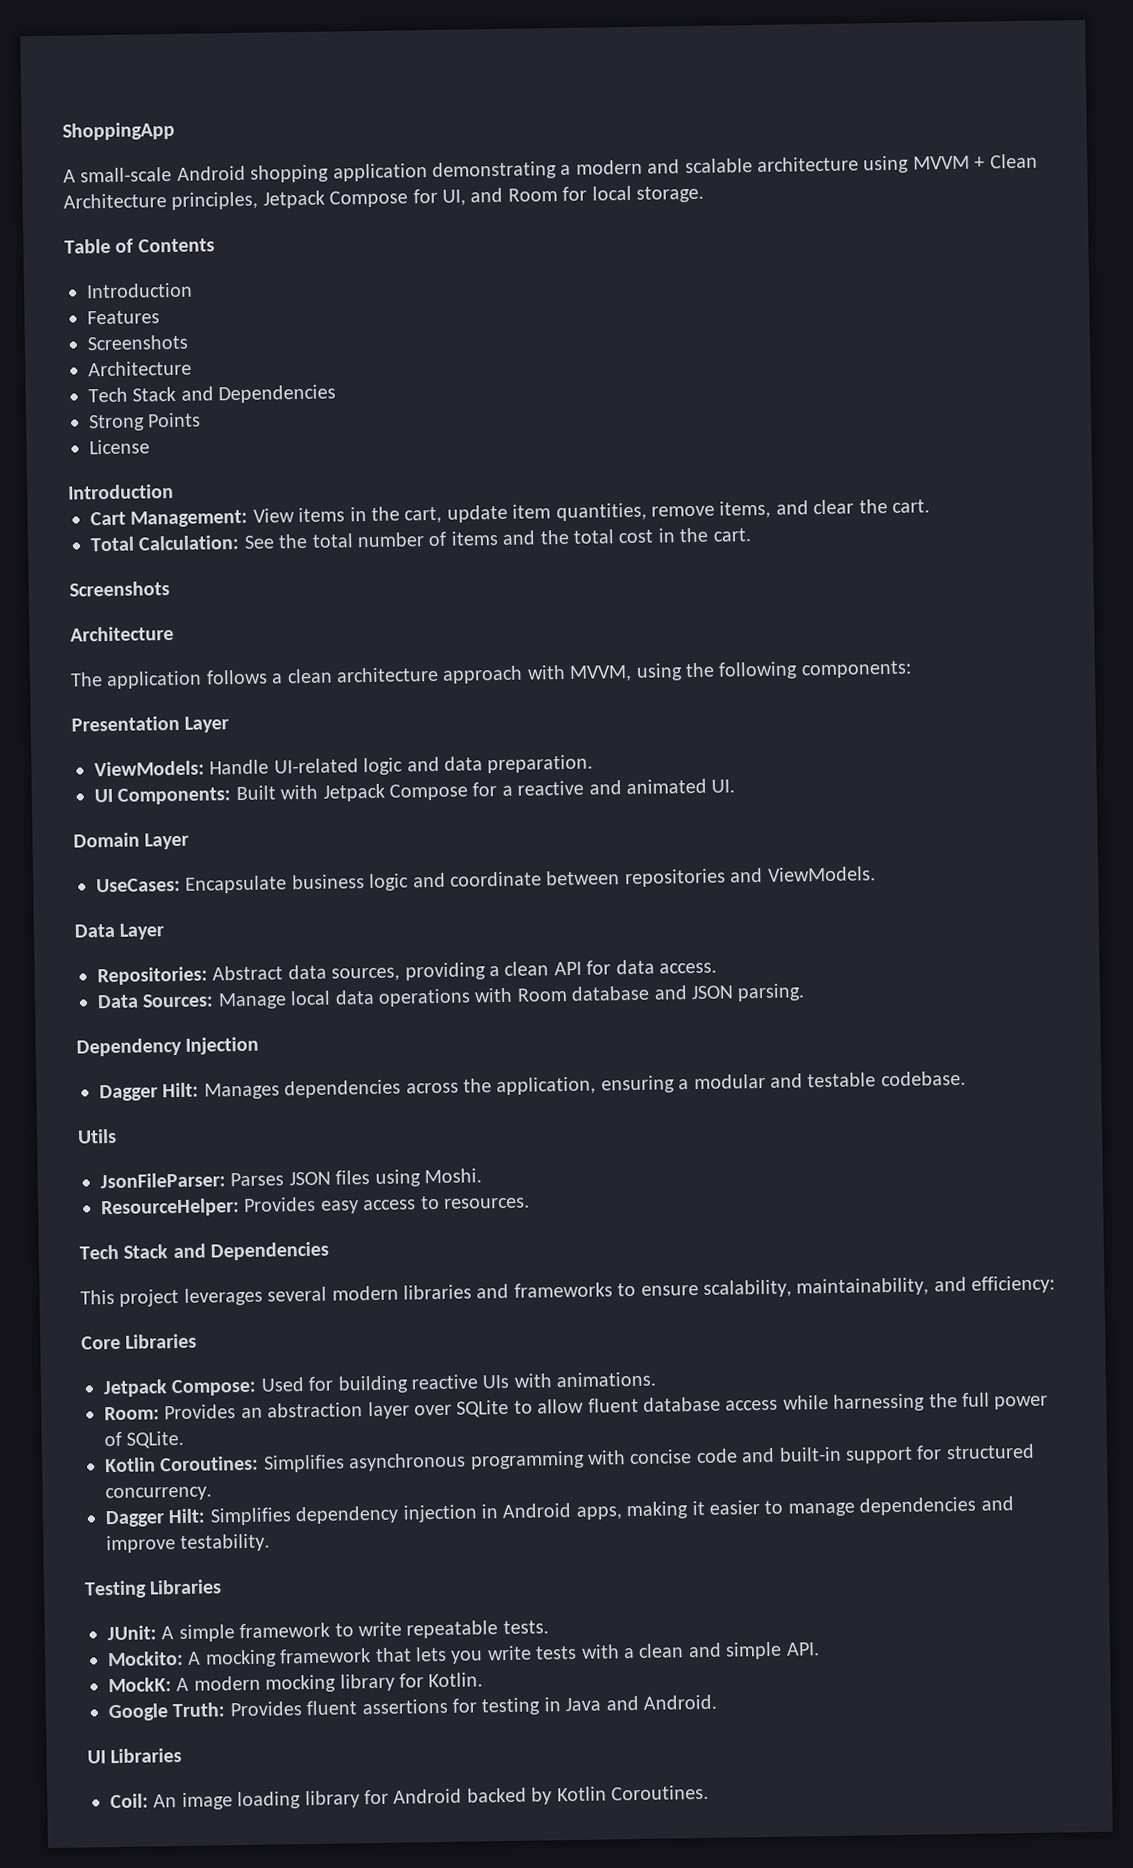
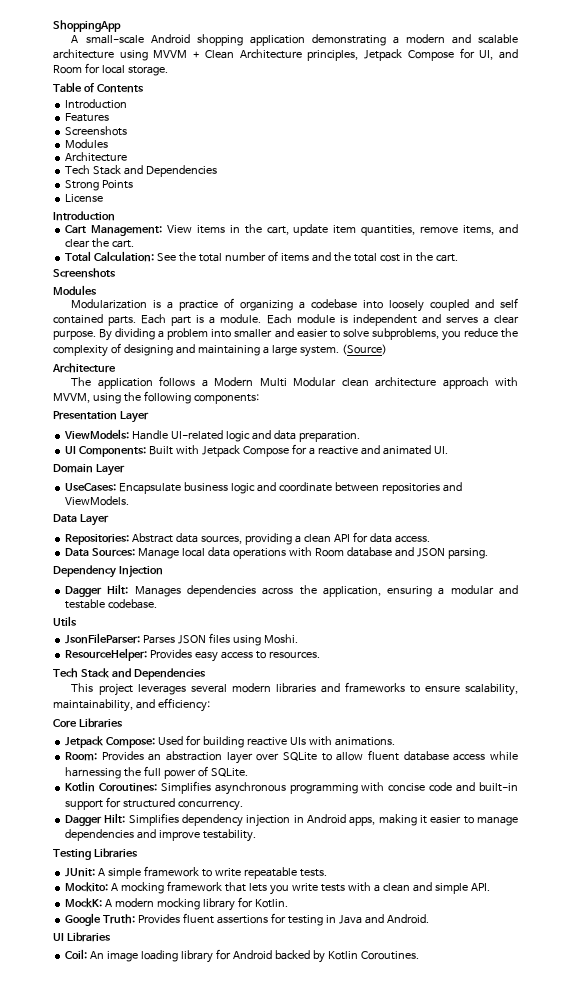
  Features
  Screenshots
+ Modules
  Total Calculation: See the total number of items and the total cost in the cart.
  Screenshots
+ Modules
+ Modularization is a practice of organizing a codebase into loosely coupled and self contained parts. Each part is a module. Each module is independent and serves a clear purpose. By dividing a problem into smaller and easier to solve subproblems, you reduce the complexity of designing and maintaining a large system. (Source)
- The application follows a clean architecture approach with MVVM, using the following components:
+ The application follows a Modern Multi Modular clean architecture approach with MVVM, using the following components:

